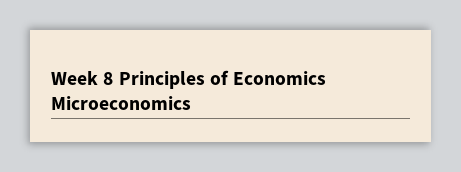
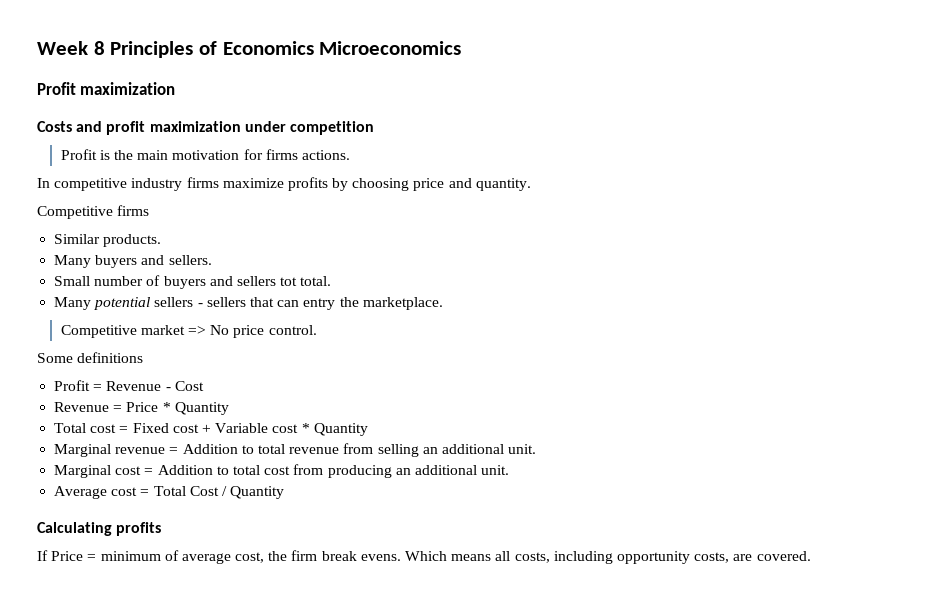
+ Profit maximization
+ Costs and profit maximization under competition
+ Profit is the main motivation for firms actions.
+ In competitive industry firms maximize profits by choosing price and quantity.
+ Competitive firms
+ Similar products.
+ Many buyers and sellers.
+ Small number of buyers and sellers tot total.
+ Many potential sellers - sellers that can entry the marketplace.
+ Competitive market => No price control.
+ Some definitions
+ Profit = Revenue - Cost
+ Revenue = Price * Quantity
+ Total cost = Fixed cost + Variable cost * Quantity
+ Marginal revenue = Addition to total revenue from selling an additional unit.
+ Marginal cost = Addition to total cost from producing an additional unit.
+ Average cost = Total Cost / Quantity
+ Calculating profits
+ If Price = minimum of average cost, the firm break evens. Which means all costs, including opportunity costs, are covered.

